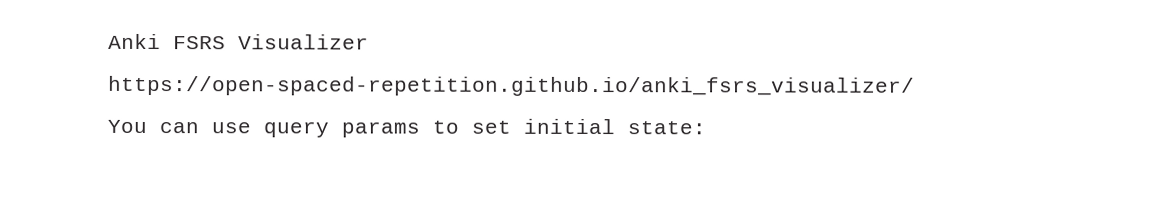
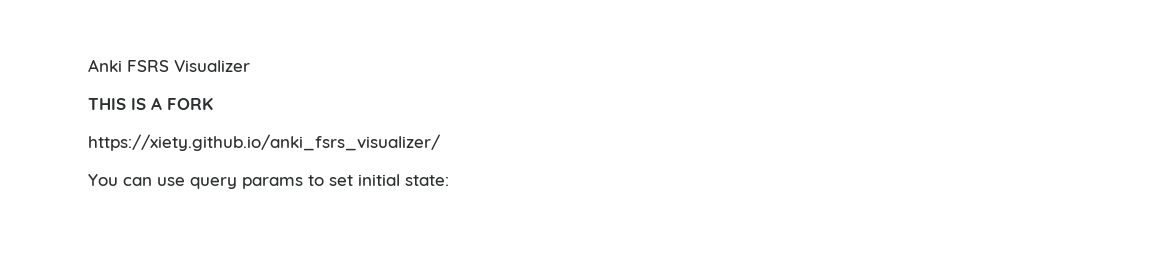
- https://open-spaced-repetition.github.io/anki_fsrs_visualizer/
+ THIS IS A FORK
+ https://xiety.github.io/anki_fsrs_visualizer/

